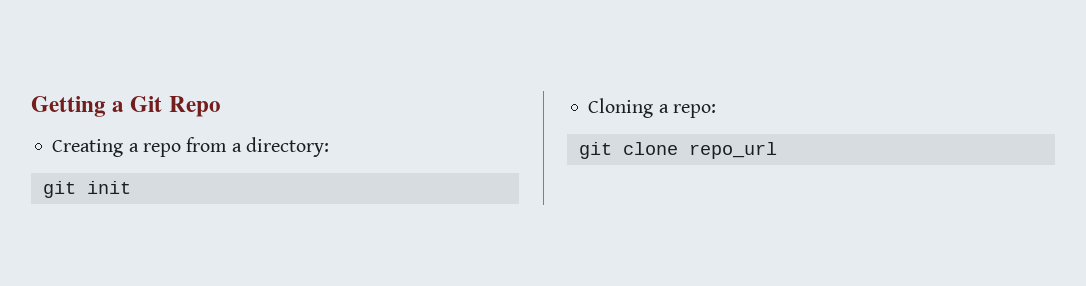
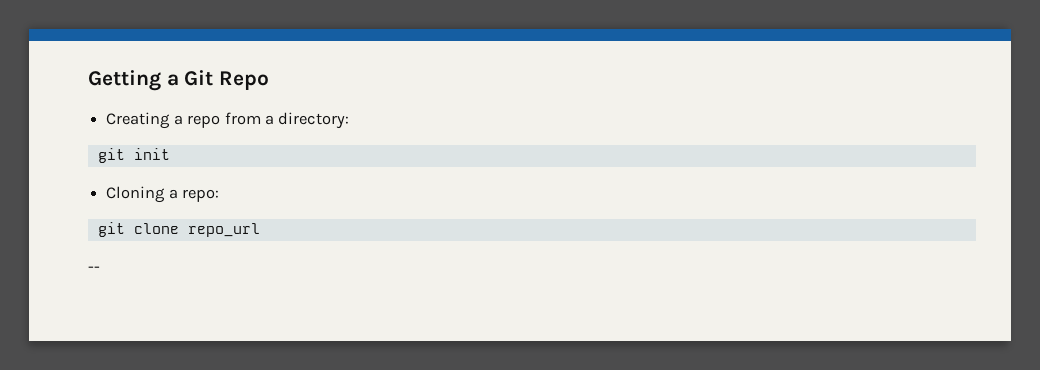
+ --

